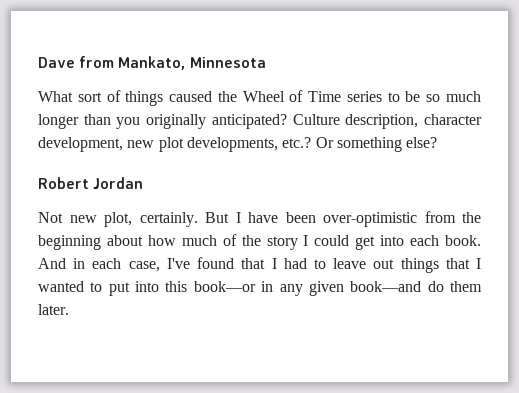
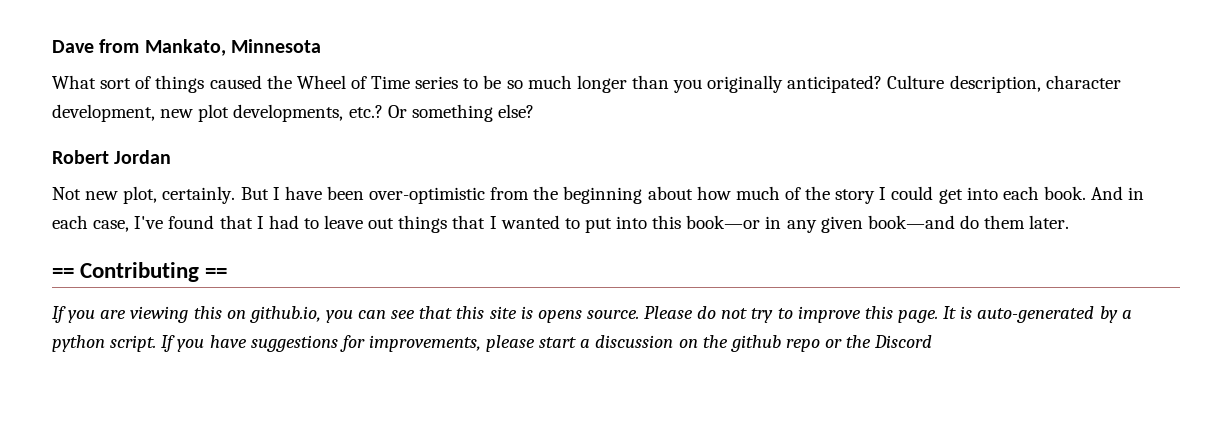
+ == Contributing ==
+ If you are viewing this on github.io, you can see that this site is opens source. Please do not try to improve this page. It is auto-generated by a python script. If you have suggestions for improvements, please start a discussion on the github repo or the Discord

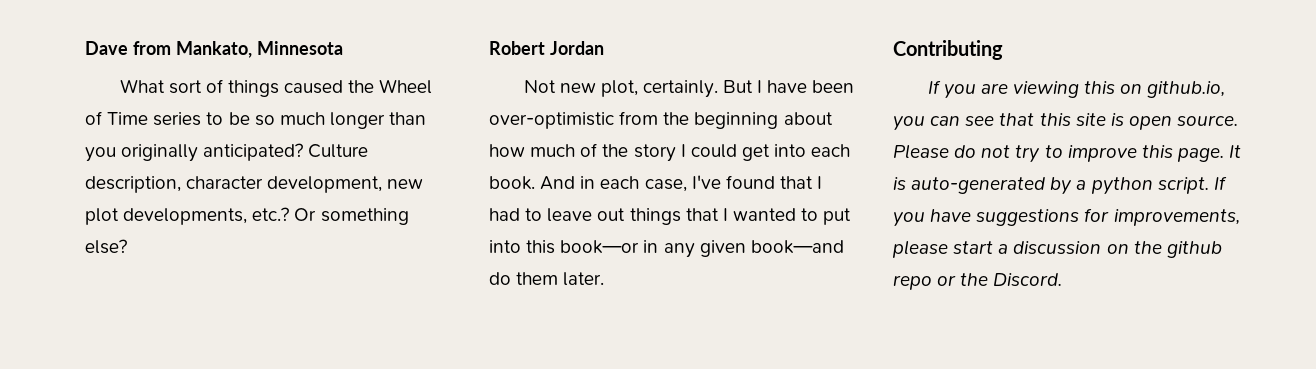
- == Contributing ==
+ Contributing
- If you are viewing this on github.io, you can see that this site is opens source.
+ If you are viewing this on github.io, you can see that this site is open source.
- If you have suggestions for improvements, please start a discussion on the github repo or the Discord
+ If you have suggestions for improvements, please start a discussion on the github repo or the Discord.

